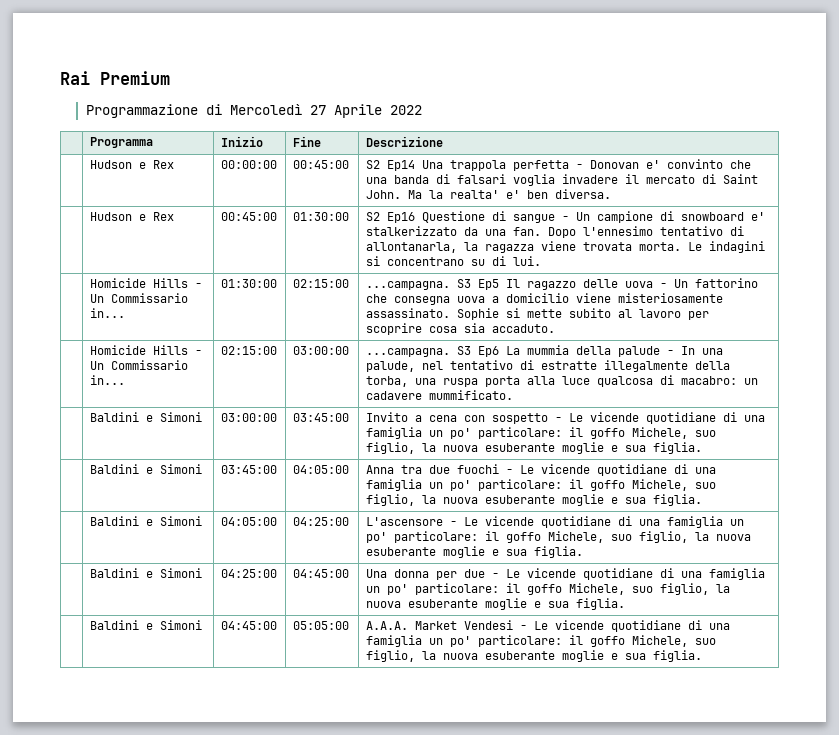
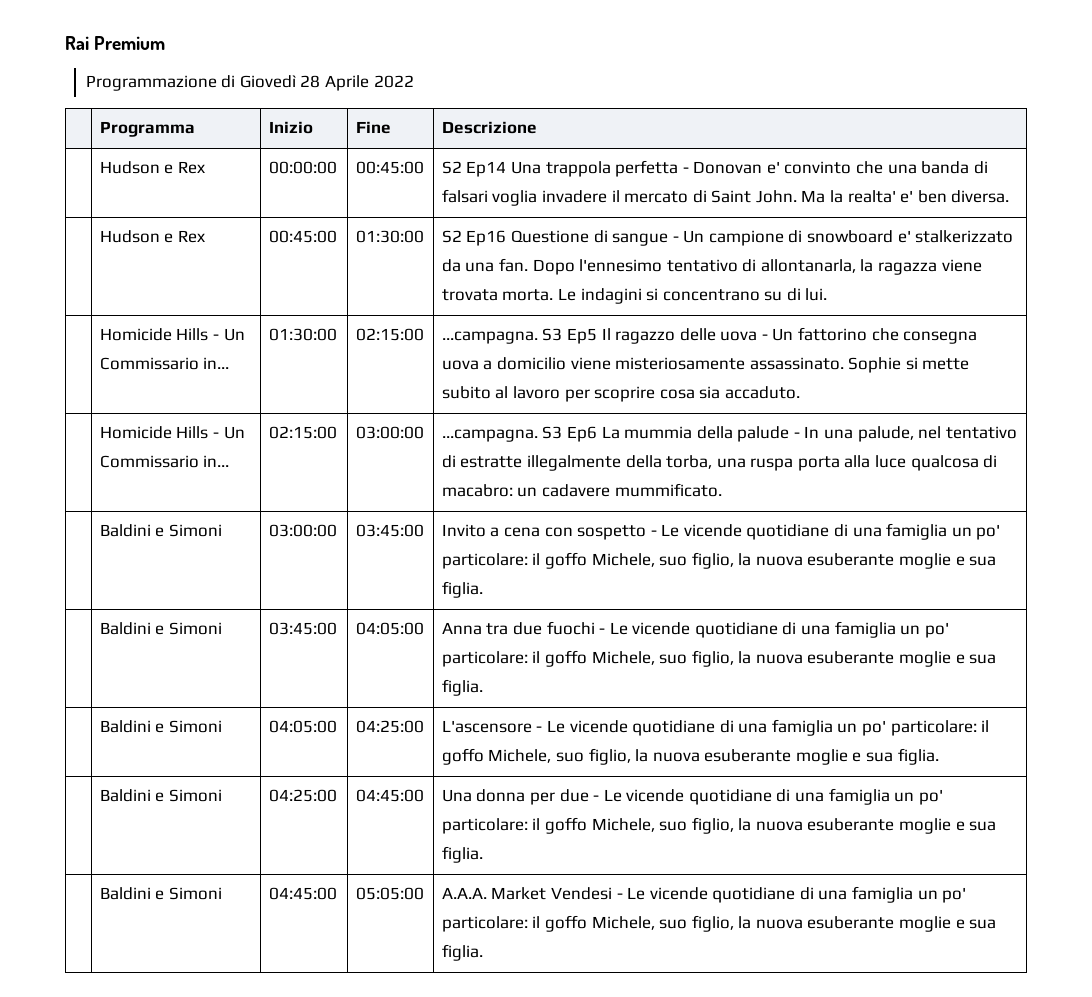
- Programmazione di Mercoledì 27 Aprile 2022
+ Programmazione di Giovedì 28 Aprile 2022

